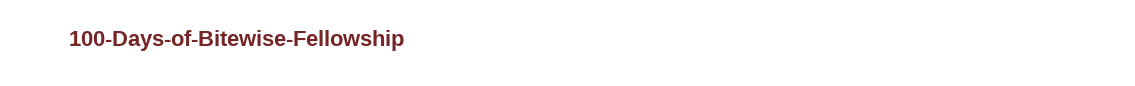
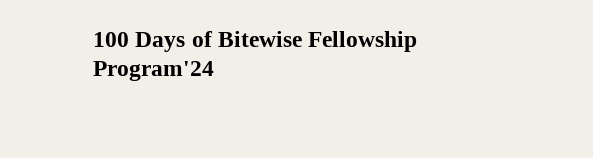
- 100-Days-of-Bitewise-Fellowship
+ 100 Days of Bitewise Fellowship Program'24

